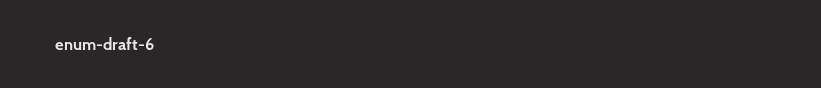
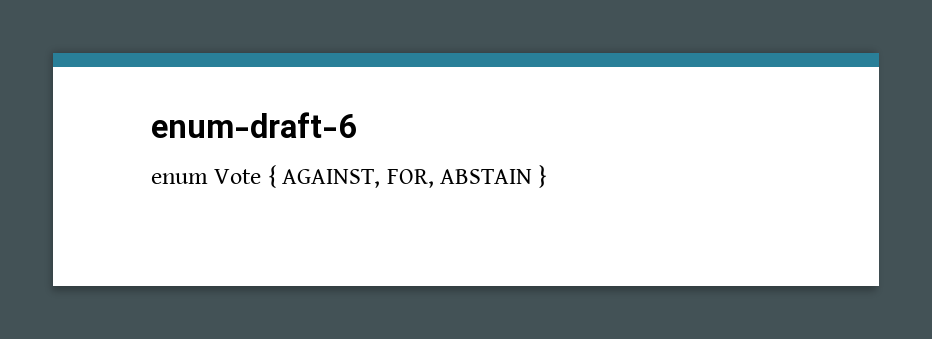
+ enum Vote { AGAINST, FOR, ABSTAIN }

